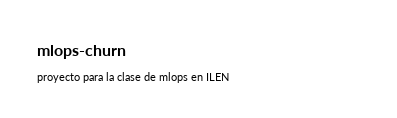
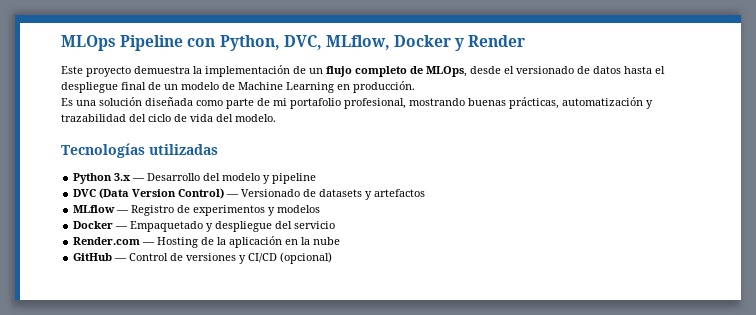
- mlops-churn
- proyecto para la clase de mlops en ILEN
+ MLOps Pipeline con Python, DVC, MLflow, Docker y Render
+ Este proyecto demuestra la implementación de un flujo completo de MLOps, desde el versionado de datos hasta el despliegue final de un modelo de Machine Learning en producción.
+ Es una solución diseñada como parte de mi portafolio profesional, mostrando buenas prácticas, automatización y trazabilidad del ciclo de vida del modelo.
+ Tecnologías utilizadas
+ Python 3.x — Desarrollo del modelo y pipeline
+ DVC (Data Version Control) — Versionado de datasets y artefactos
+ MLflow — Registro de experimentos y modelos
+ Docker — Empaquetado y despliegue del servicio
+ Render.com — Hosting de la aplicación en la nube
+ GitHub — Control de versiones y CI/CD (opcional)

